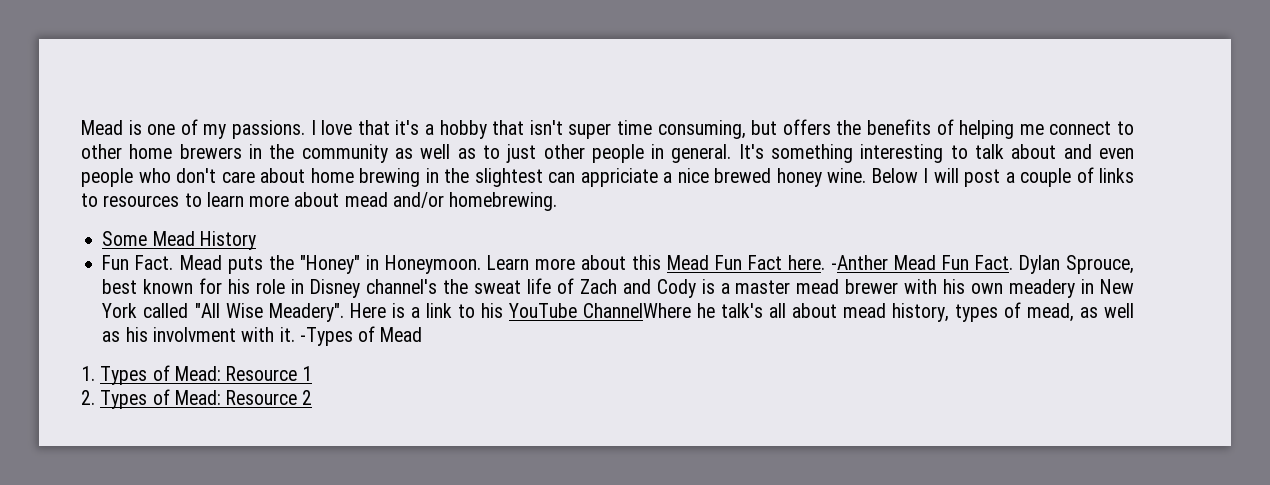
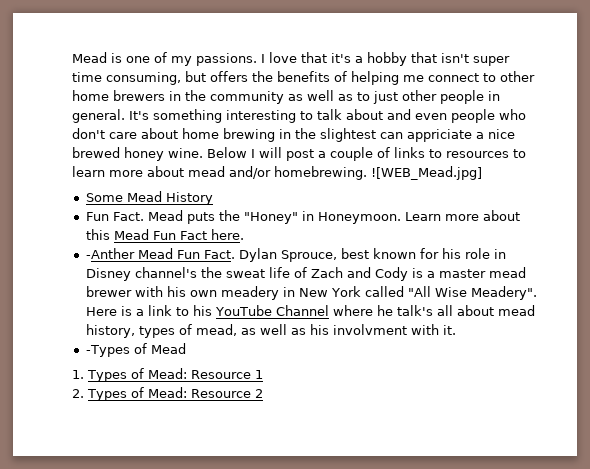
+ ![WEB_Mead.jpg]
- Learn more about this Mead Fun Fact here. -Anther Mead Fun Fact.
+ Learn more about this Mead Fun Fact here.
+ -Anther Mead Fun Fact.
- Here is a link to his YouTube ChannelWhere he talk's all about mead history, types of mead, as well as his involvment with it. -Types of Mead
+ Here is a link to his YouTube Channel where he talk's all about mead history, types of mead, as well as his involvment with it.
+ -Types of Mead

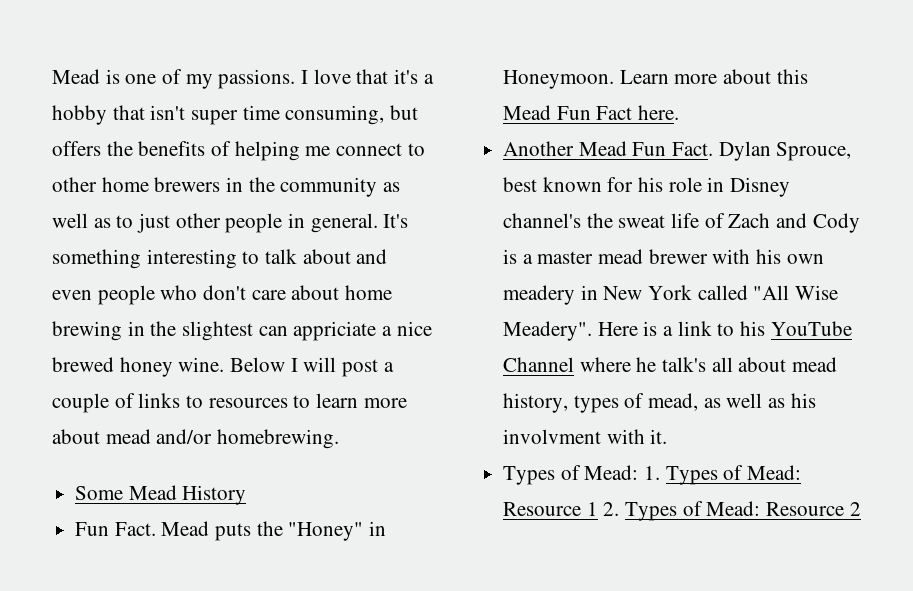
- ![WEB_Mead.jpg]
- -Anther Mead Fun Fact.
+ Another Mead Fun Fact.
- -Types of Mead
- 1. Types of Mead: Resource 1
- 2. Types of Mead: Resource 2
+ Types of Mead: 1. Types of Mead: Resource 1 2. Types of Mead: Resource 2

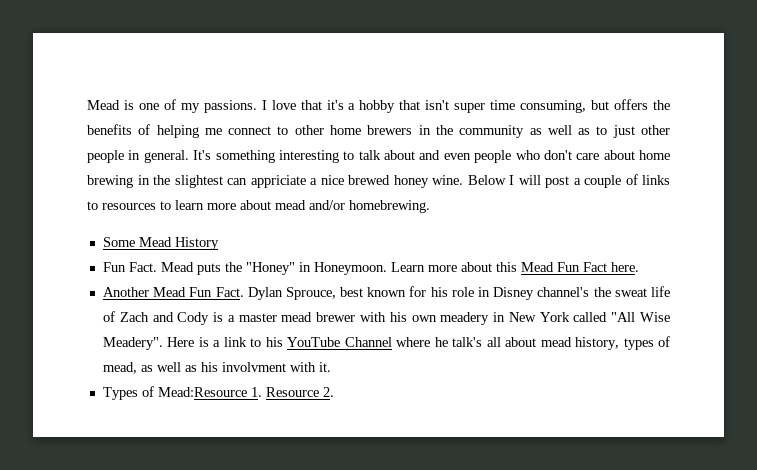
- Types of Mead: 1. Types of Mead: Resource 1 2. Types of Mead: Resource 2
+ Types of Mead:Resource 1. Resource 2.

